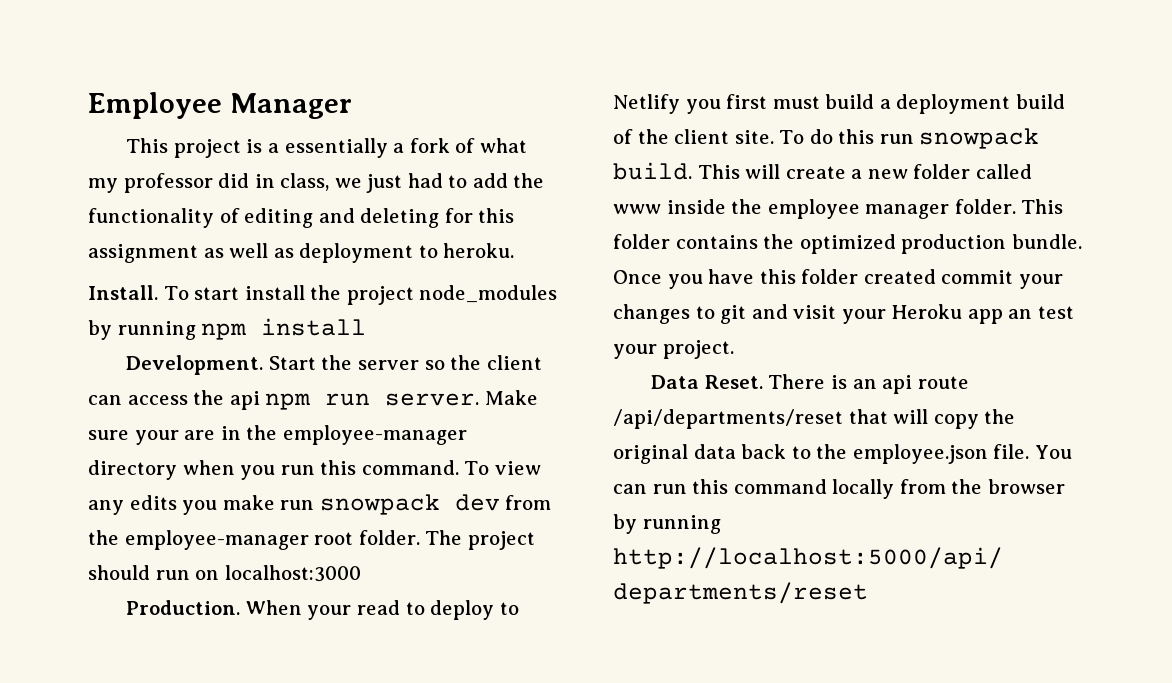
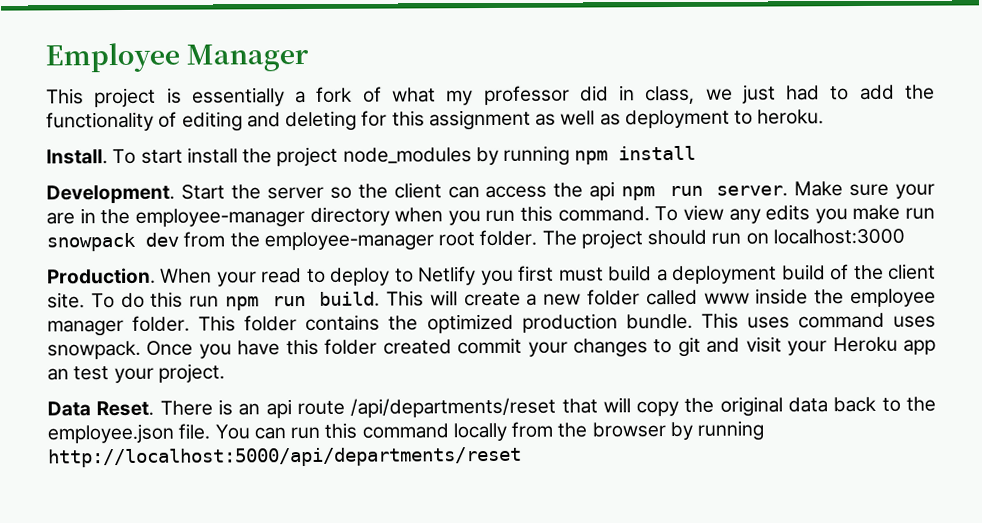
- This project is a essentially a fork of what my professor did in class, we just had to add the functionality of editing and deleting for this assignment as well as deployment to heroku.
+ This project is essentially a fork of what my professor did in class, we just had to add the functionality of editing and deleting for this assignment as well as deployment to heroku.
- To do this run snowpack build.
+ To do this run npm run build.
+ This uses command uses snowpack.

